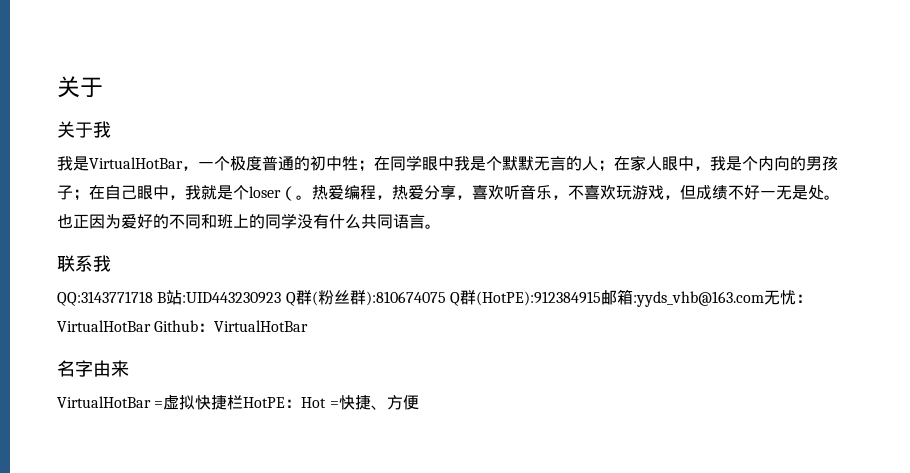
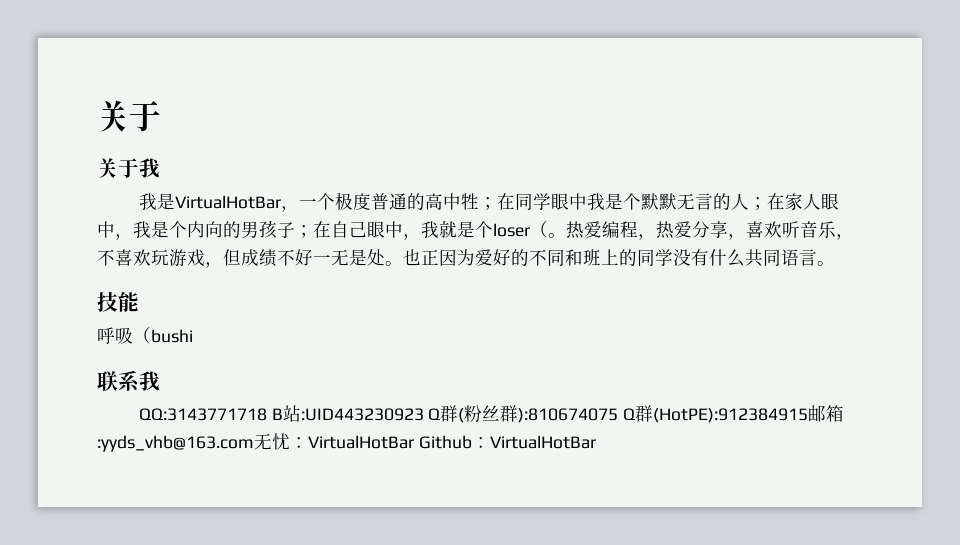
- 我是VirtualHotBar，一个极度普通的初中牲；在同学眼中我是个默默无言的人；在家人眼中，我是个内向的男孩子；在自己眼中，我就是个loser（。
+ 我是VirtualHotBar，一个极度普通的高中牲；在同学眼中我是个默默无言的人；在家人眼中，我是个内向的男孩子；在自己眼中，我就是个loser（。
+ 技能
+ 呼吸（bushi
- 名字由来
- VirtualHotBar =虚拟快捷栏HotPE：Hot =快捷、方便

